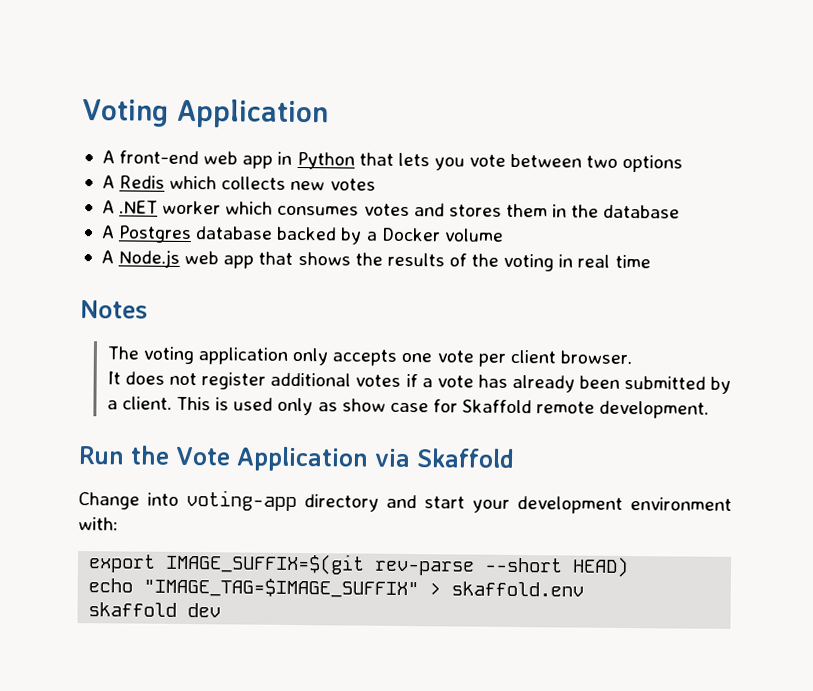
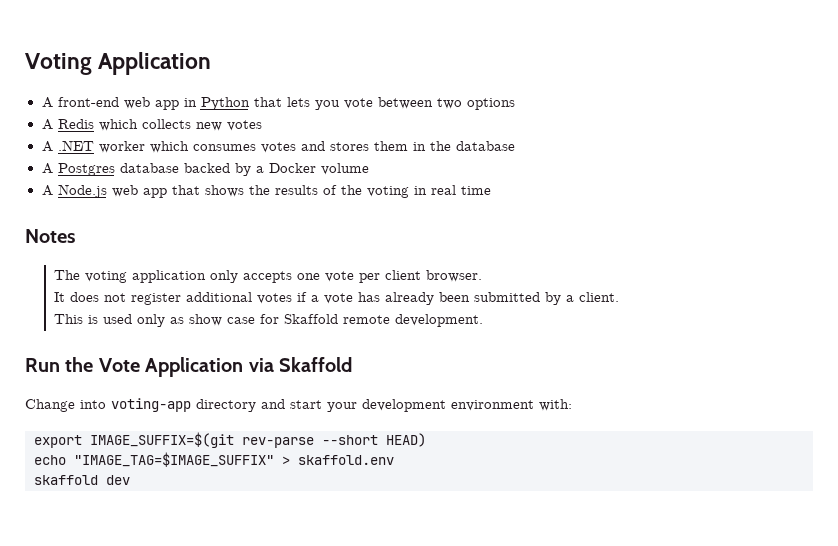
- It does not register additional votes if a vote has already been submitted by a client. This is used only as show case for Skaffold remote development.
+ It does not register additional votes if a vote has already been submitted by a client.
+ This is used only as show case for Skaffold remote development.

